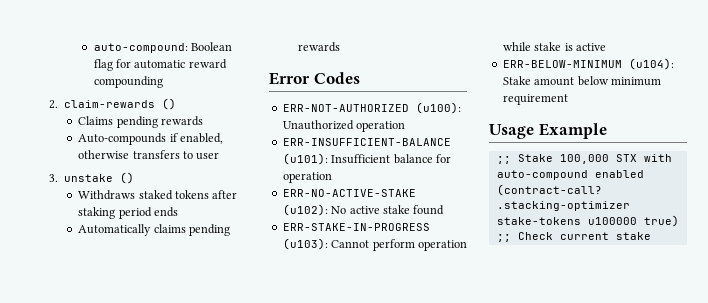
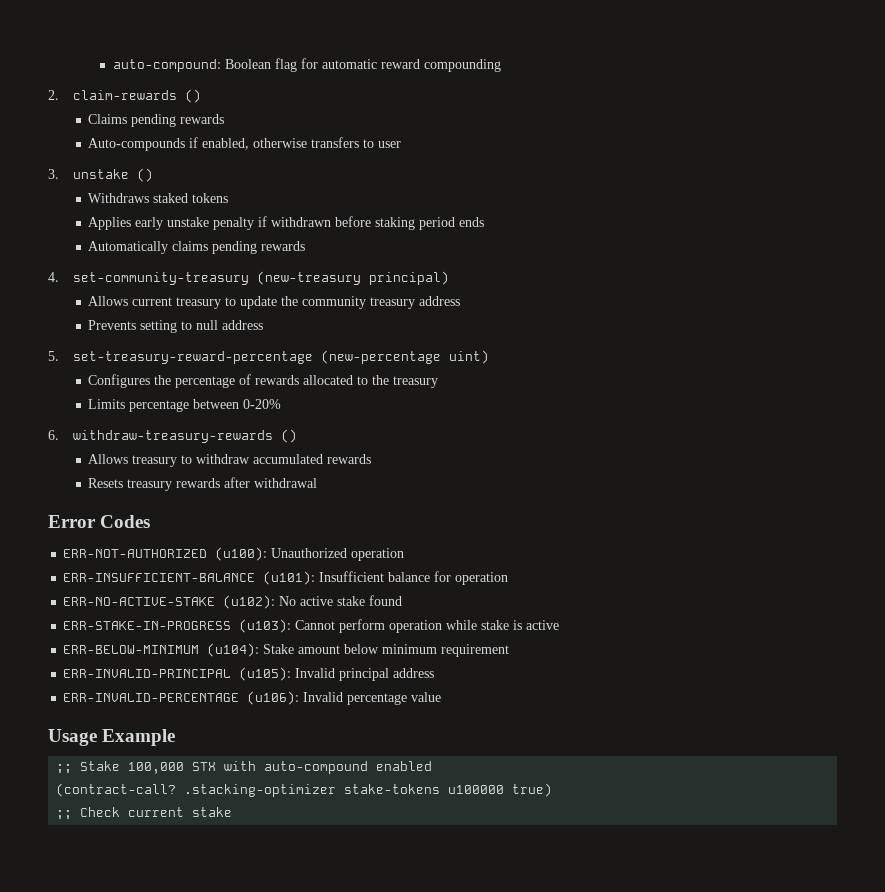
- Withdraws staked tokens after staking period ends
+ Withdraws staked tokens
+ Applies early unstake penalty if withdrawn before staking period ends
+ 4. set-community-treasury (new-treasury principal)
+ Allows current treasury to update the community treasury address
+ Prevents setting to null address
+ 5. set-treasury-reward-percentage (new-percentage uint)
+ Configures the percentage of rewards allocated to the treasury
+ Limits percentage between 0-20%
+ 6. withdraw-treasury-rewards ()
+ Allows treasury to withdraw accumulated rewards
+ Resets treasury rewards after withdrawal
+ ERR-INVALID-PRINCIPAL (u105): Invalid principal address
+ ERR-INVALID-PERCENTAGE (u106): Invalid percentage value

